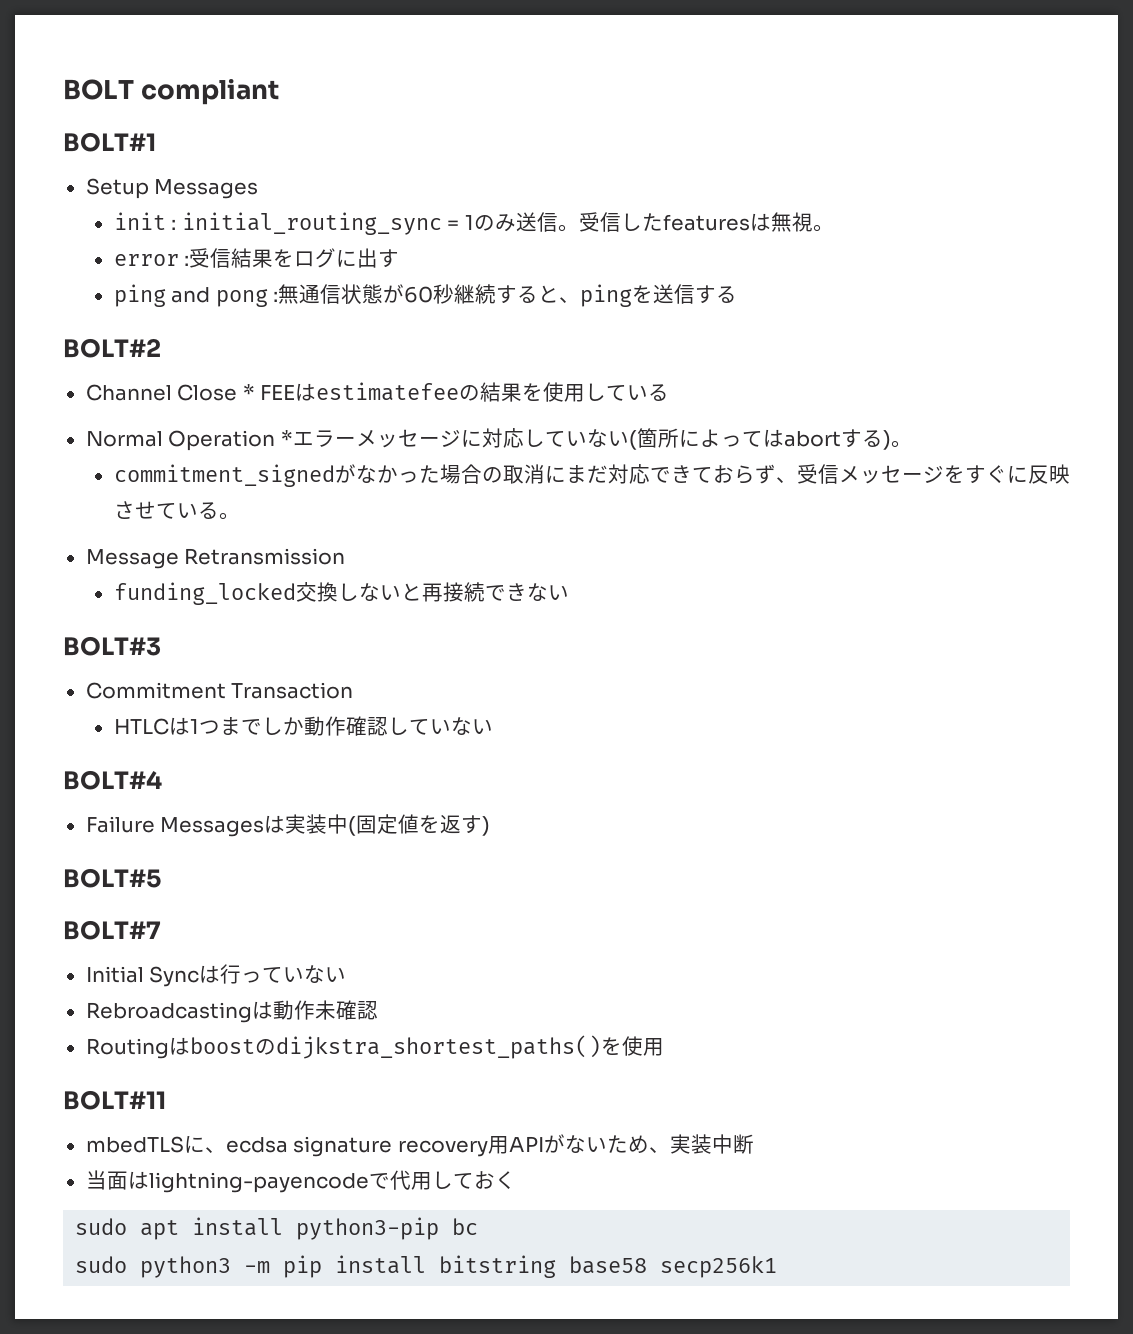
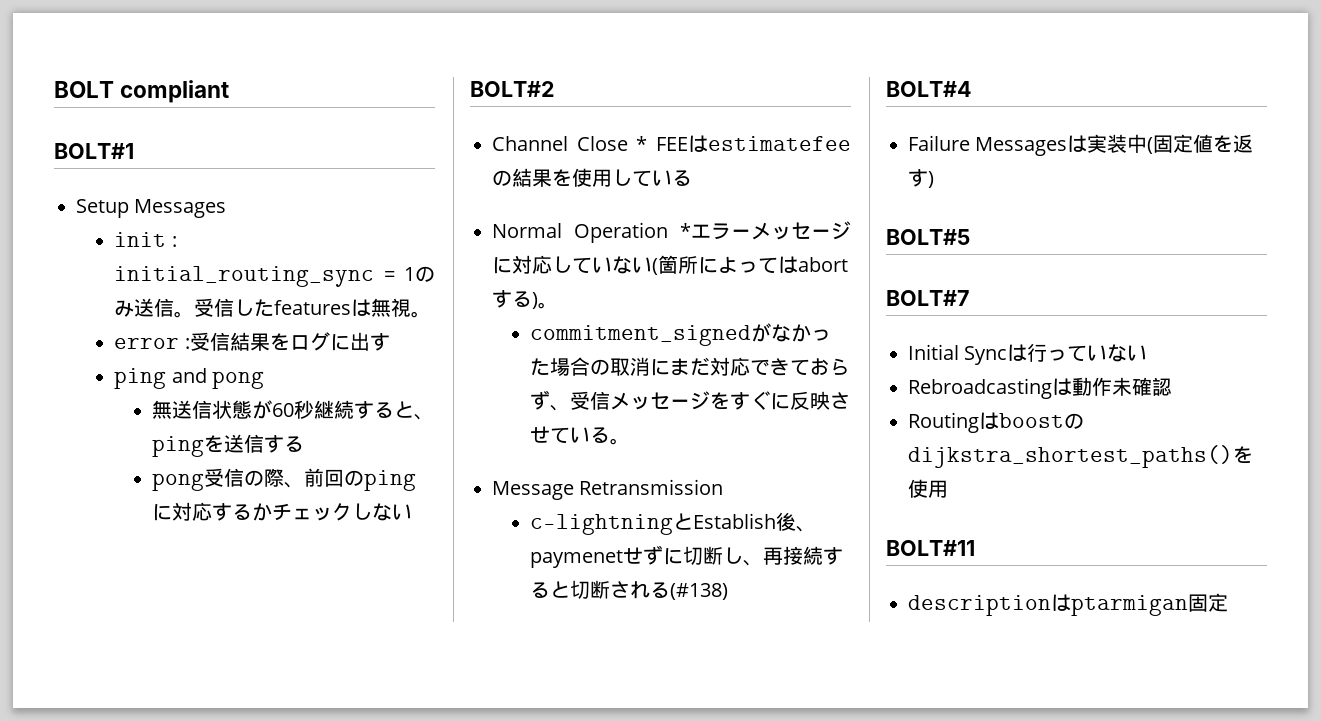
- ping and pong :無通信状態が60秒継続すると、pingを送信する
+ ping and pong
+ 無送信状態が60秒継続すると、pingを送信する
+ pong受信の際、前回のpingに対応するかチェックしない
- funding_locked交換しないと再接続できない
- BOLT#3
- Commitment Transaction
- HTLCは1つまでしか動作確認していない
+ c-lightningとEstablish後、paymenetせずに切断し、再接続すると切断される(#138)
- mbedTLSに、ecdsa signature recovery用APIがないため、実装中断
- 当面はlightning-payencodeで代用しておく
- sudo apt install python3-pip bc
- sudo python3 -m pip install bitstring base58 secp256k1
+ descriptionはptarmigan固定

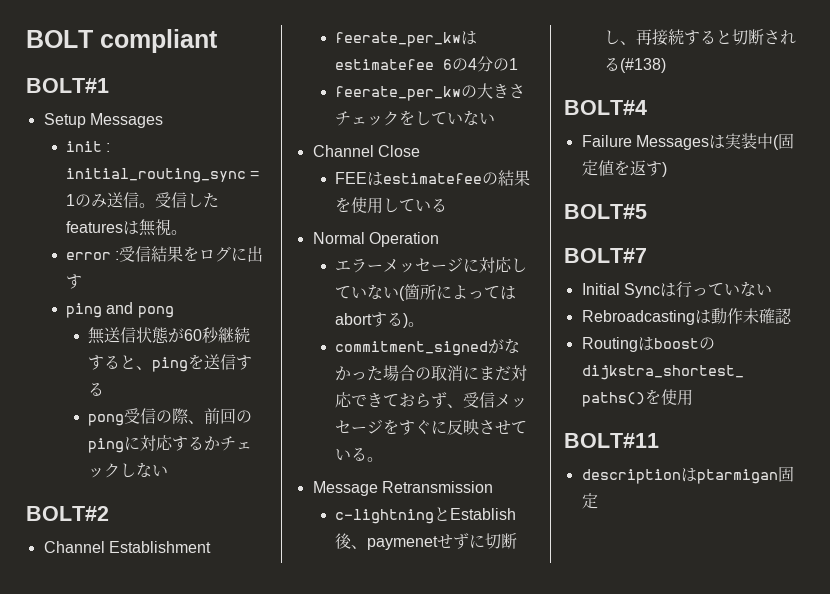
+ Channel Establishment
+ feerate_per_kwはestimatefee 6の4分の1
+ feerate_per_kwの大きさチェックをしていない
- Channel Close * FEEはestimatefeeの結果を使用している
+ Channel Close
+ FEEはestimatefeeの結果を使用している
- Normal Operation *エラーメッセージに対応していない(箇所によってはabortする)。
+ Normal Operation
+ エラーメッセージに対応していない(箇所によってはabortする)。

